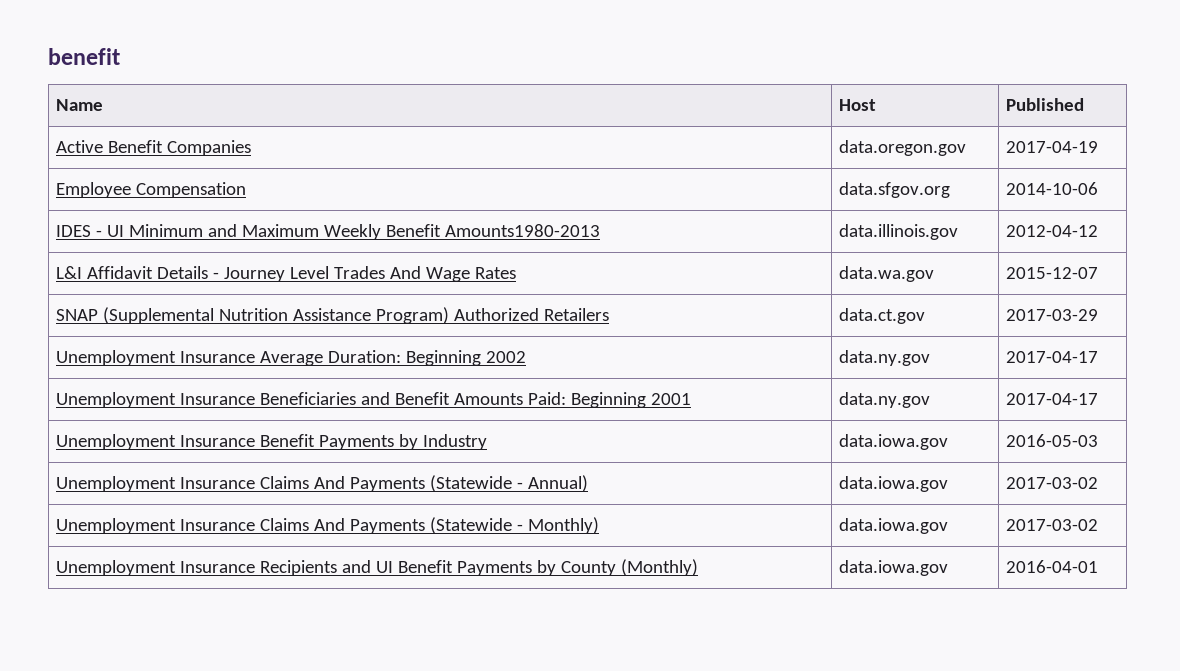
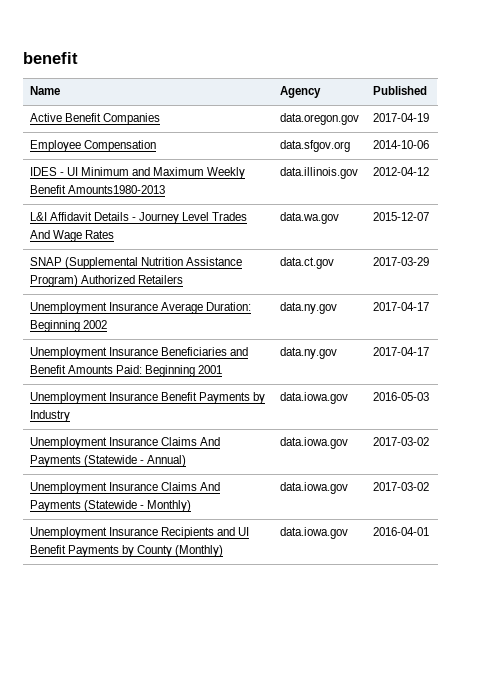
- Name | Host | Published
+ Name | Agency | Published

